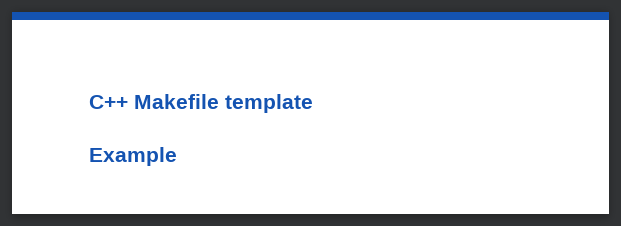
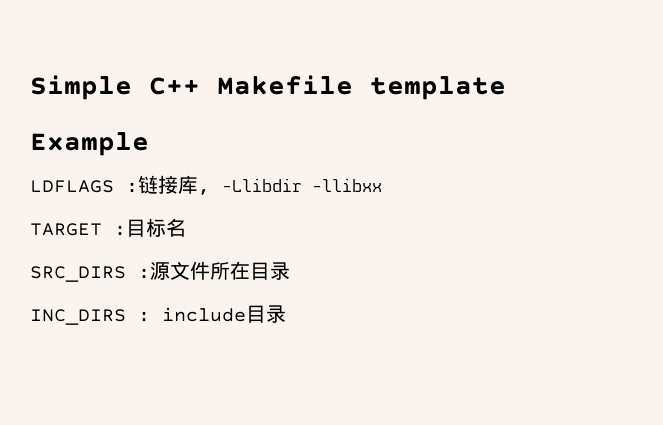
- C++ Makefile template
+ Simple C++ Makefile template
+ LDFLAGS :链接库, -Llibdir -llibxx
+ TARGET :目标名
+ SRC_DIRS :源文件所在目录
+ INC_DIRS : include目录

